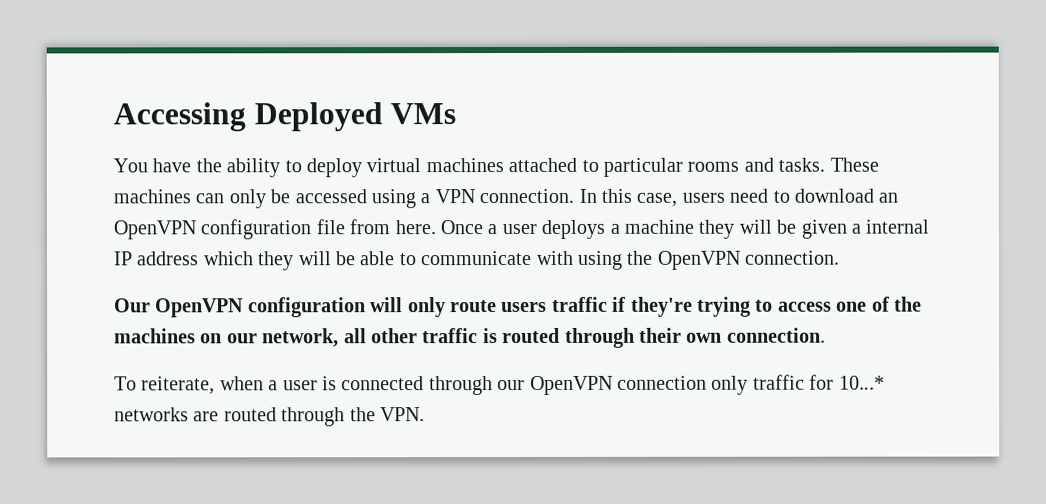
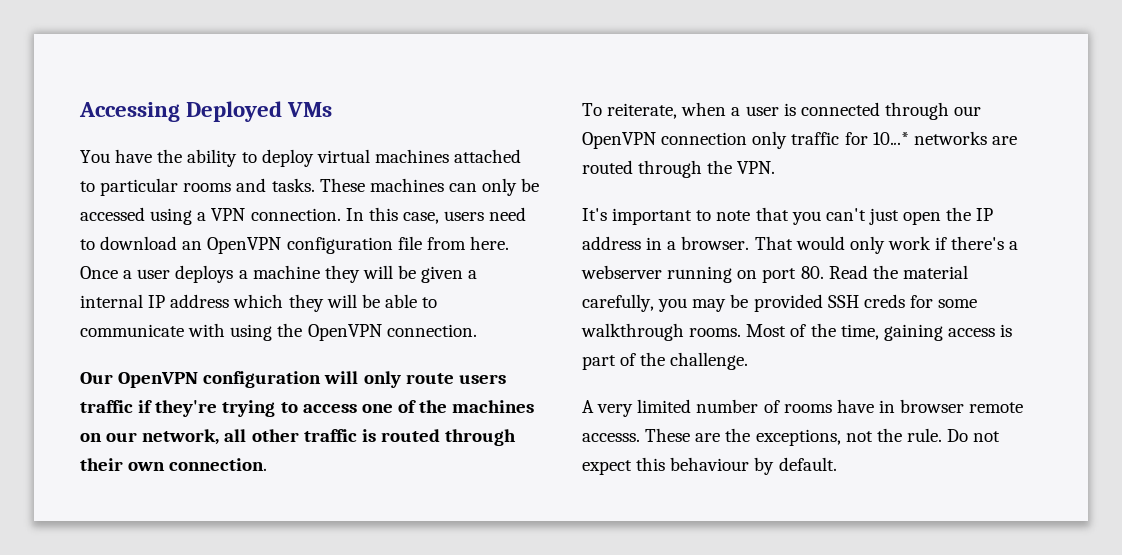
+ It's important to note that you can't just open the IP address in a browser. That would only work if there's a webserver running on port 80. Read the material carefully, you may be provided SSH creds for some walkthrough rooms. Most of the time, gaining access is part of the challenge.
+ A very limited number of rooms have in browser remote accesss. These are the exceptions, not the rule. Do not expect this behaviour by default.

